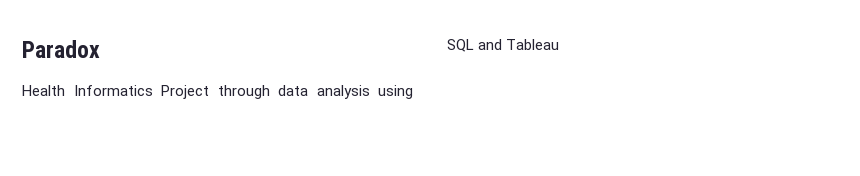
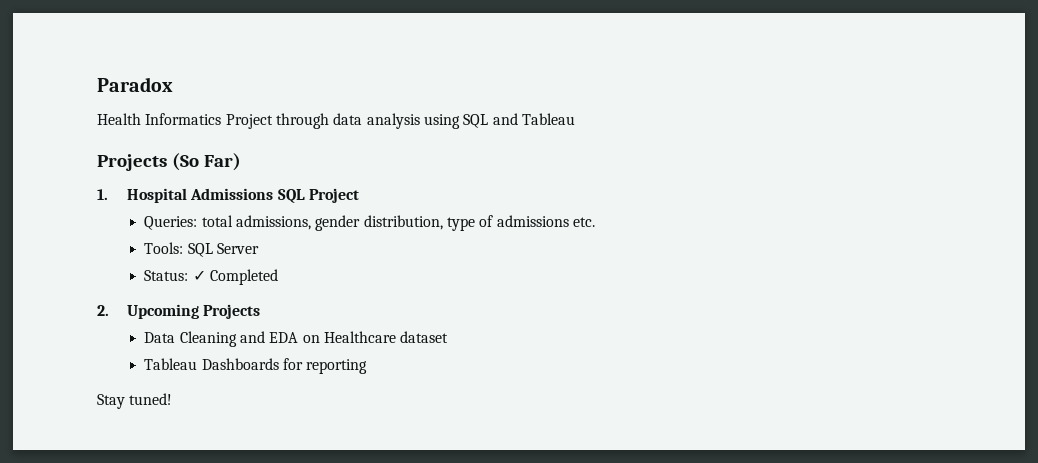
+ Projects (So Far)
+ 1. Hospital Admissions SQL Project
+ Queries: total admissions, gender distribution, type of admissions etc.
+ Tools: SQL Server
+ Status: ✓ Completed
+ 2. Upcoming Projects
+ Data Cleaning and EDA on Healthcare dataset
+ Tableau Dashboards for reporting
+ Stay tuned!

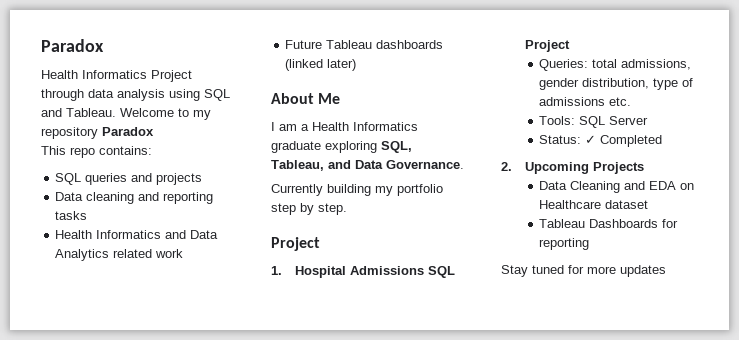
- Health Informatics Project through data analysis using SQL and Tableau
- Projects (So Far)
+ Health Informatics Project through data analysis using SQL and Tableau. Welcome to my repository Paradox
+ This repo contains:
+ SQL queries and projects
+ Data cleaning and reporting tasks
+ Health Informatics and Data Analytics related work
+ Future Tableau dashboards (linked later)
+ About Me
+ I am a Health Informatics graduate exploring SQL, Tableau, and Data Governance.
+ Currently building my portfolio step by step.
+ Project
- Stay tuned!
+ Stay tuned for more updates

